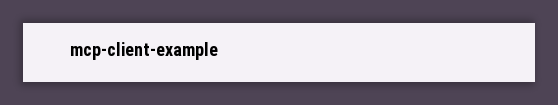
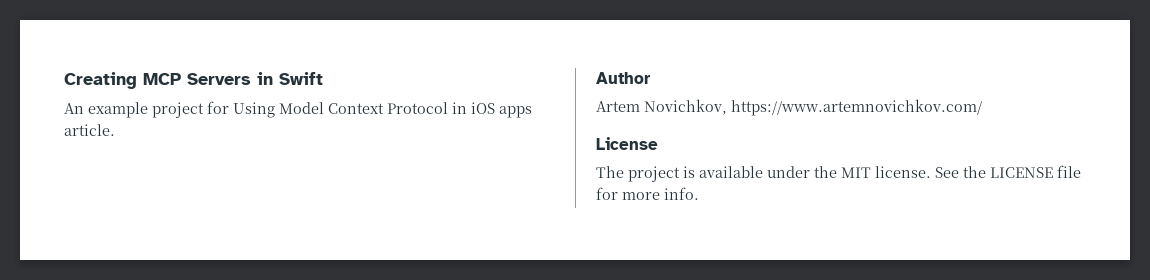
- mcp-client-example
+ Creating MCP Servers in Swift
+ An example project for Using Model Context Protocol in iOS apps article.
+ Author
+ Artem Novichkov, https://www.artemnovichkov.com/
+ License
+ The project is available under the MIT license. See the LICENSE file for more info.

